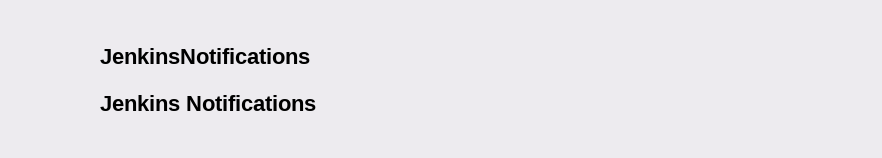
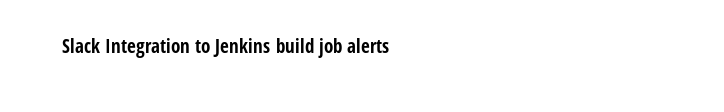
- JenkinsNotifications
- Jenkins Notifications
+ Slack Integration to Jenkins build job alerts

